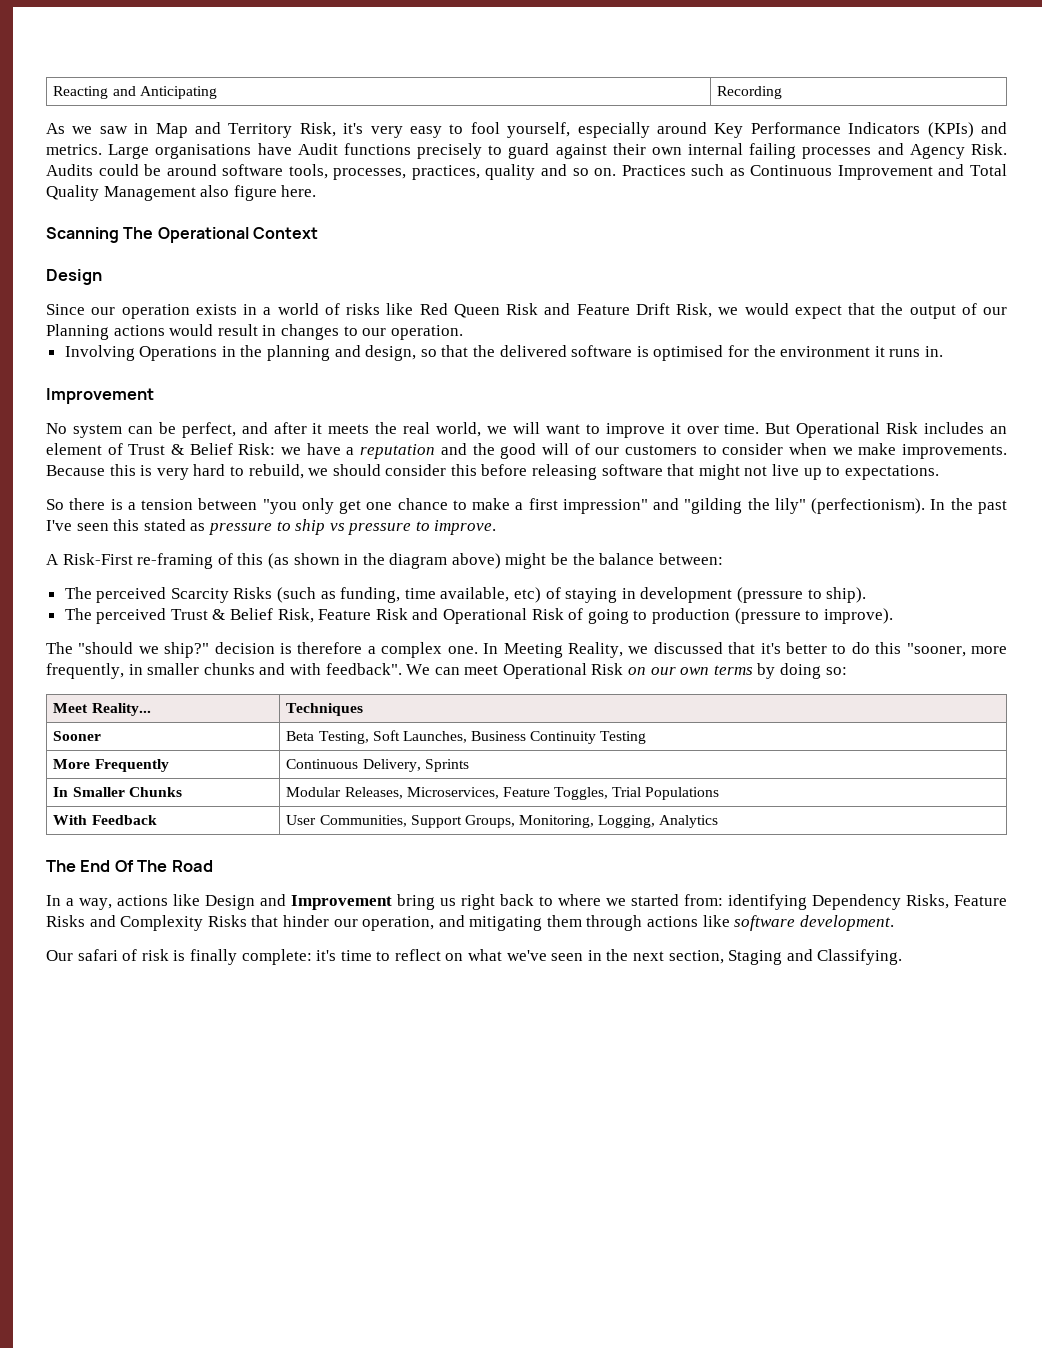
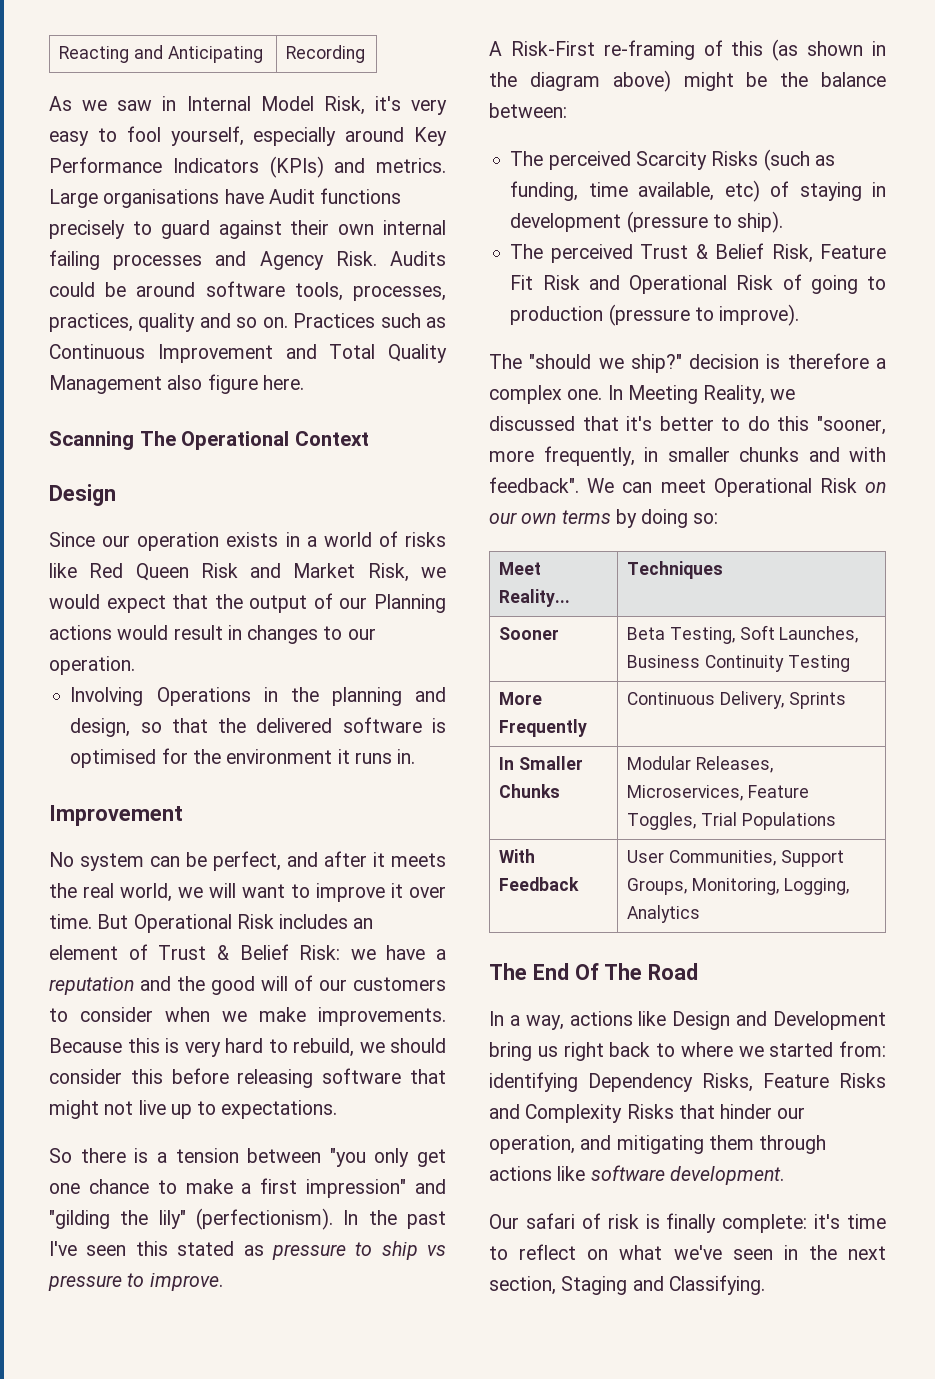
- As we saw in Map and Territory Risk, it's very easy to fool yourself, especially around Key Performance Indicators (KPIs) and metrics.
+ As we saw in Internal Model Risk, it's very easy to fool yourself, especially around Key Performance Indicators (KPIs) and metrics.
- Since our operation exists in a world of risks like Red Queen Risk and Feature Drift Risk, we would expect that the output of our Planning actions would result in changes to our operation.
+ Since our operation exists in a world of risks like Red Queen Risk and Market Risk, we would expect that the output of our Planning actions would result in changes to our operation.
- The perceived Trust & Belief Risk, Feature Risk and Operational Risk of going to production (pressure to improve).
+ The perceived Trust & Belief Risk, Feature Fit Risk and Operational Risk of going to production (pressure to improve).
- In a way, actions like Design and Improvement bring us right back to where we started from: identifying Dependency Risks, Feature Risks and Complexity Risks that hinder our operation, and mitigating them through actions like software development.
+ In a way, actions like Design and Development bring us right back to where we started from: identifying Dependency Risks, Feature Risks and Complexity Risks that hinder our operation, and mitigating them through actions like software development.

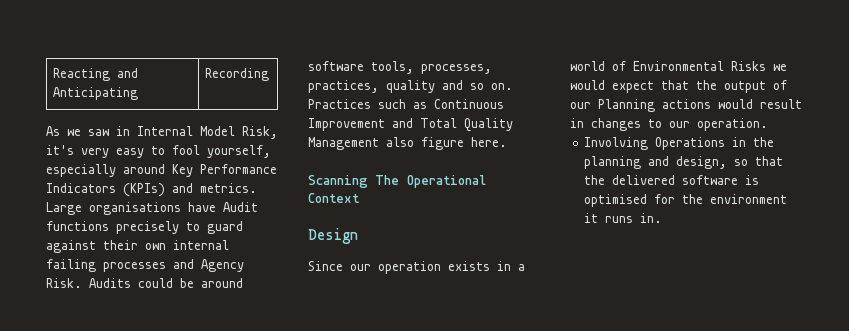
- Since our operation exists in a world of risks like Red Queen Risk and Market Risk, we would expect that the output of our Planning actions would result in changes to our operation.
+ Since our operation exists in a world of Environmental Risks we would expect that the output of our Planning actions would result in changes to our operation.
  Involving Operations in the planning and design, so that the delivered software is optimised for the environment it runs in.
- Improvement
- No system can be perfect, and after it meets the real world, we will want to improve it over time. But Operational Risk includes an element of Trust & Belief Risk: we have a reputation and the good will of our customers to consider when we make improvements. Because this is very hard to rebuild, we should consider this before releasing software that might not live up to expectations.
- So there is a tension between "you only get one chance to make a first impression" and "gilding the lily" (perfectionism). In the past I've seen this stated as pressure to ship vs pressure to improve.
- A Risk-First re-framing of this (as shown in the diagram above) might be the balance between:
- The perceived Scarcity Risks (such as funding, time available, etc) of staying in development (pressure to ship).
- The perceived Trust & Belief Risk, Feature Fit Risk and Operational Risk of going to production (pressure to improve).
- The "should we ship?" decision is therefore a complex one. In Meeting Reality, we discussed that it's better to do this "sooner, more frequently, in smaller chunks and with feedback". We can meet Operational Risk on our own terms by doing so:
- Meet Reality... | Techniques
- Sooner | Beta Testing, Soft Launches, Business Continuity Testing
- More Frequently | Continuous Delivery, Sprints
- In Smaller Chunks | Modular Releases, Microservices, Feature Toggles, Trial Populations
- With Feedback | User Communities, Support Groups, Monitoring, Logging, Analytics
- The End Of The Road
- In a way, actions like Design and Development bring us right back to where we started from: identifying Dependency Risks, Feature Risks and Complexity Risks that hinder our operation, and mitigating them through actions like software development.
- Our safari of risk is finally complete: it's time to reflect on what we've seen in the next section, Staging and Classifying.

